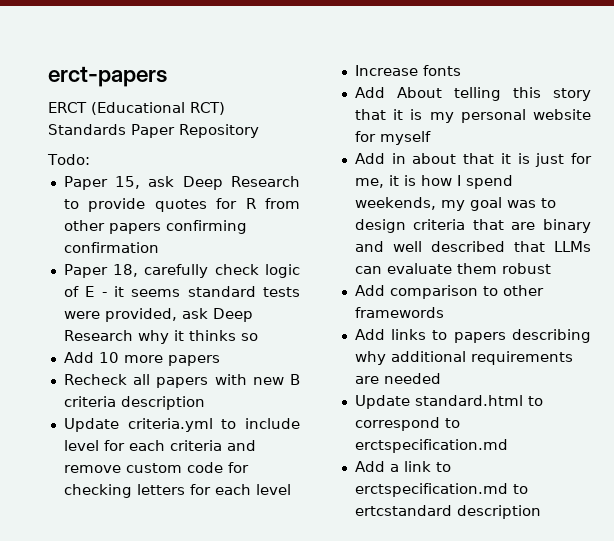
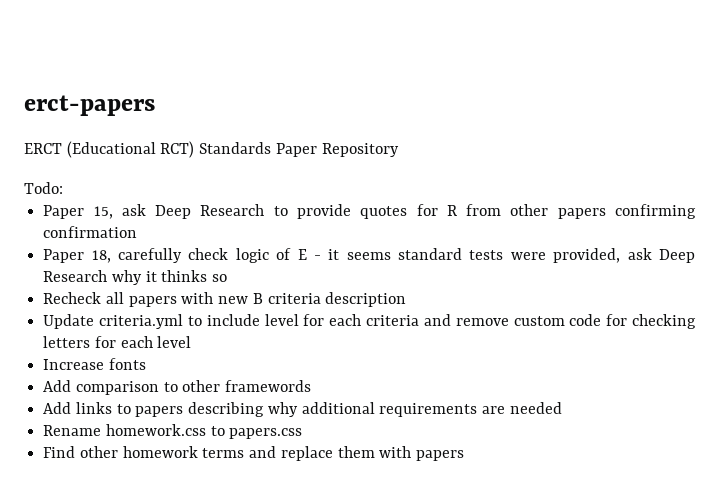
- Add 10 more papers
- Add About telling this story that it is my personal website for myself
- Add in about that it is just for me, it is how I spend weekends, my goal was to design criteria that are binary and well described that LLMs can evaluate them robust
- Update standard.html to correspond to erctspecification.md
- Add a link to erctspecification.md to ertcstandard description
+ Rename homework.css to papers.css
+ Find other homework terms and replace them with papers

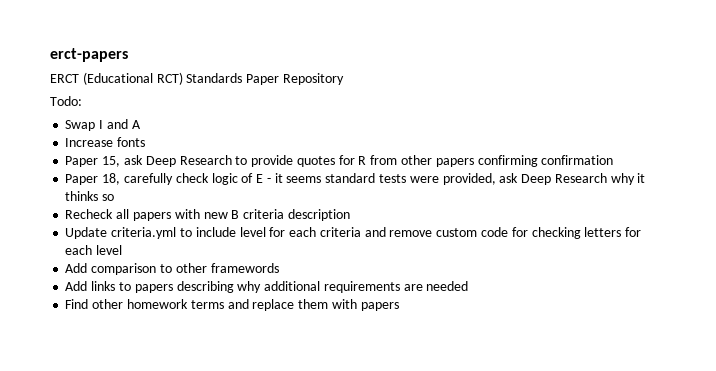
+ Swap I and A
+ Increase fonts
- Increase fonts
- Rename homework.css to papers.css

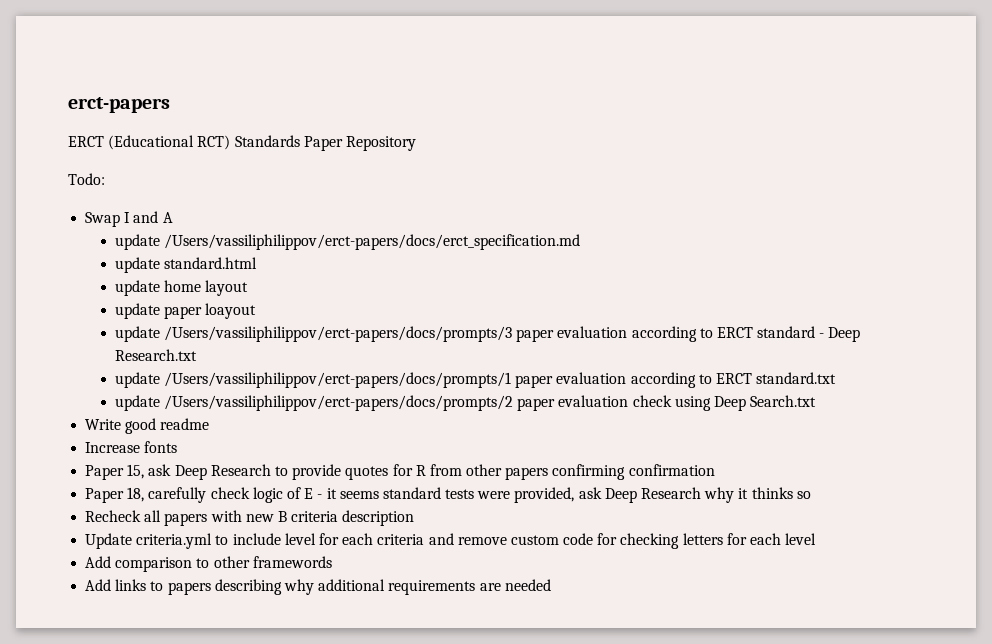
+ update /Users/vassiliphilippov/erct-papers/docs/erct_specification.md
+ update standard.html
+ update home layout
+ update paper loayout
+ update /Users/vassiliphilippov/erct-papers/docs/prompts/3 paper evaluation according to ERCT standard - Deep Research.txt
+ update /Users/vassiliphilippov/erct-papers/docs/prompts/1 paper evaluation according to ERCT standard.txt
+ update /Users/vassiliphilippov/erct-papers/docs/prompts/2 paper evaluation check using Deep Search.txt
+ Write good readme
- Find other homework terms and replace them with papers

